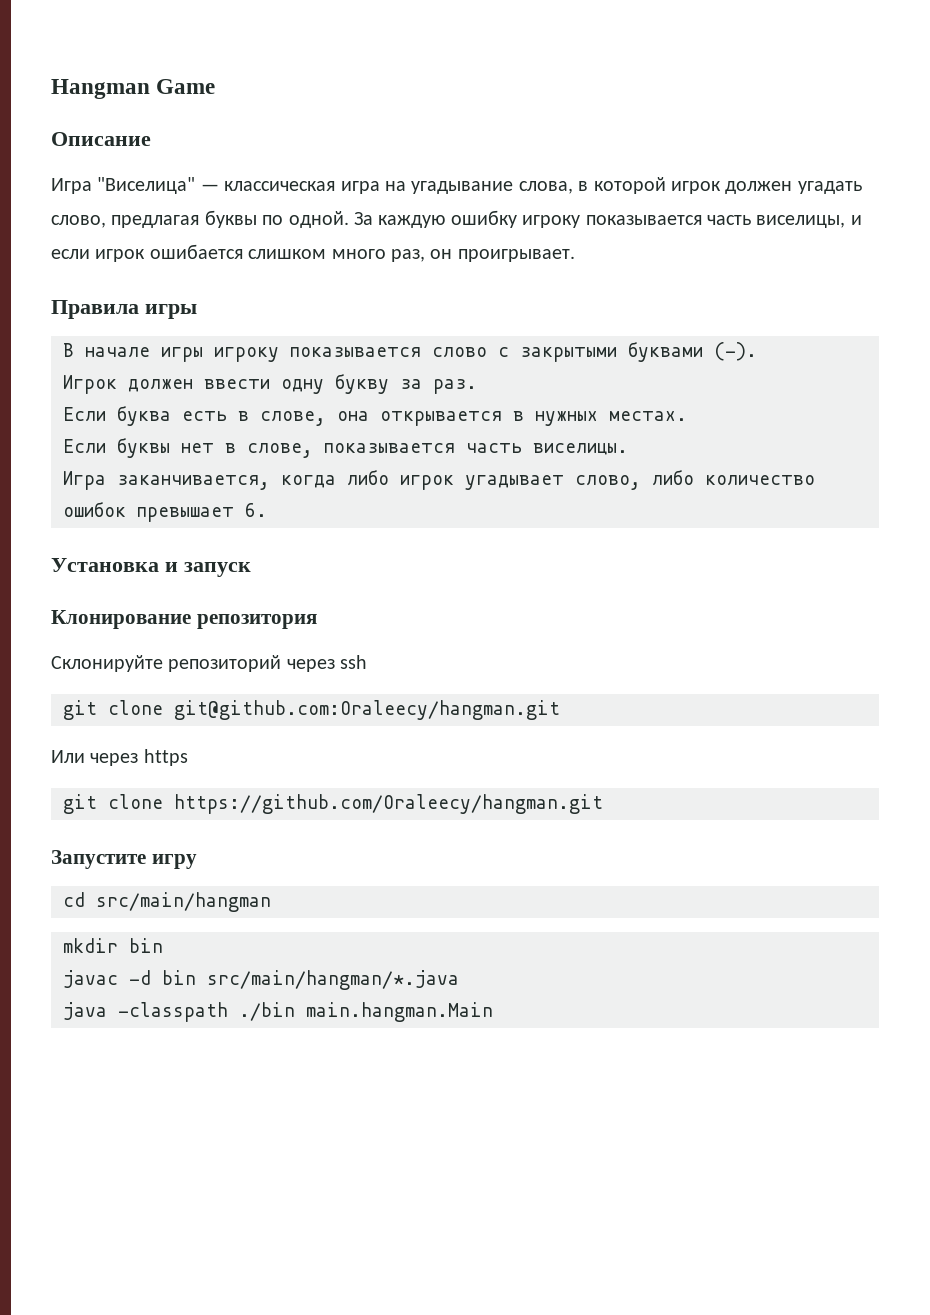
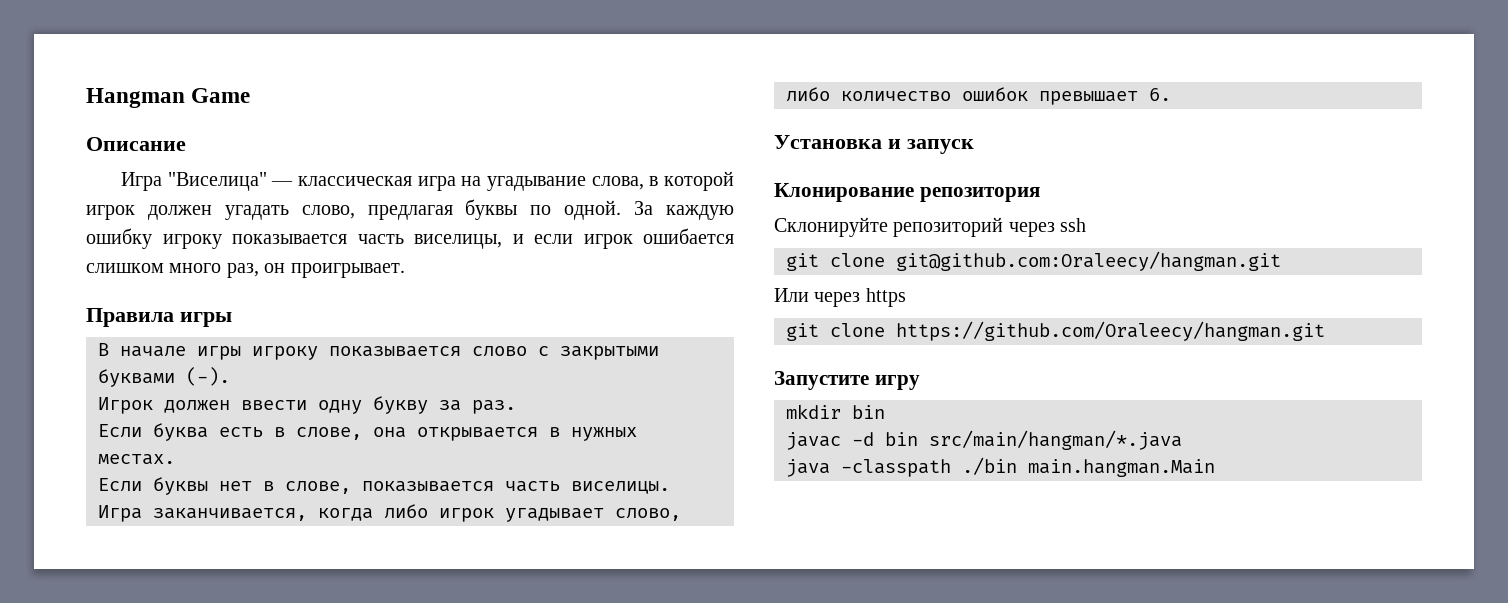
- cd src/main/hangman

